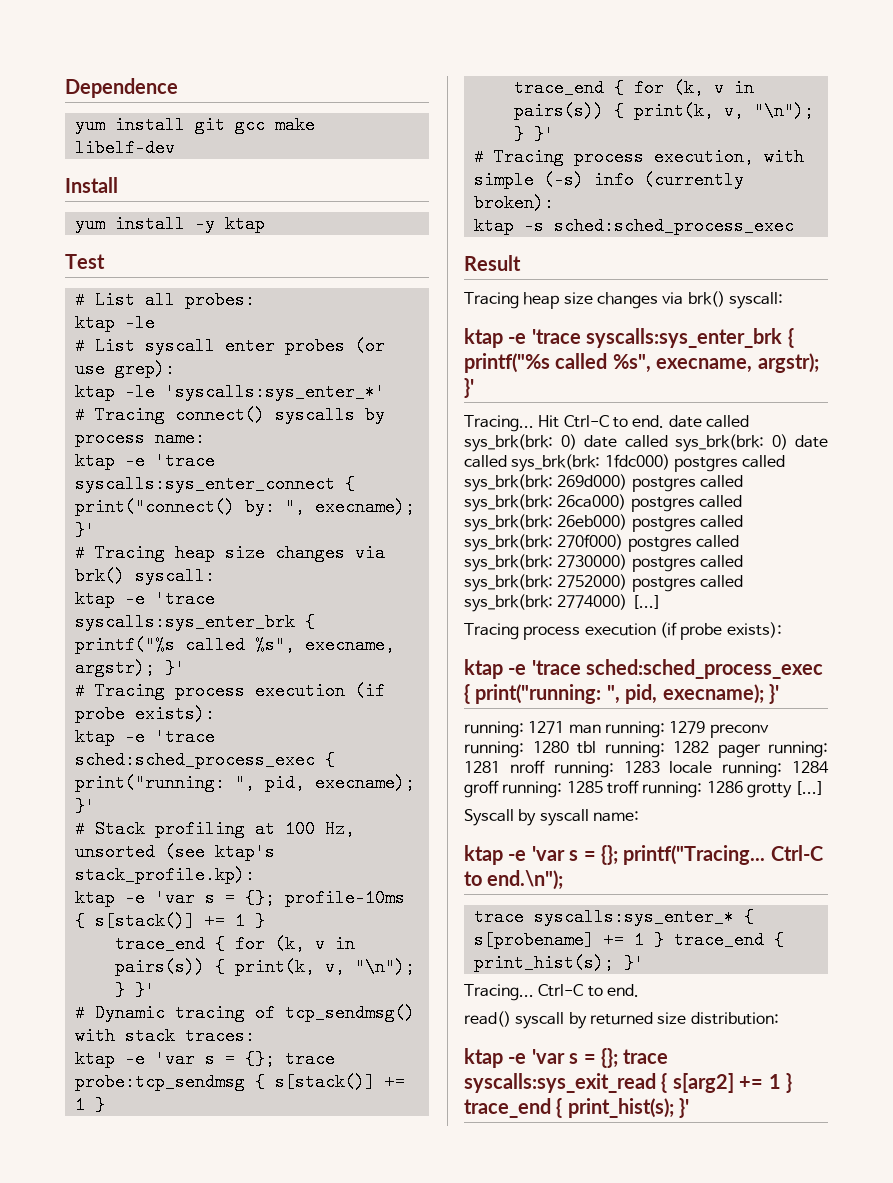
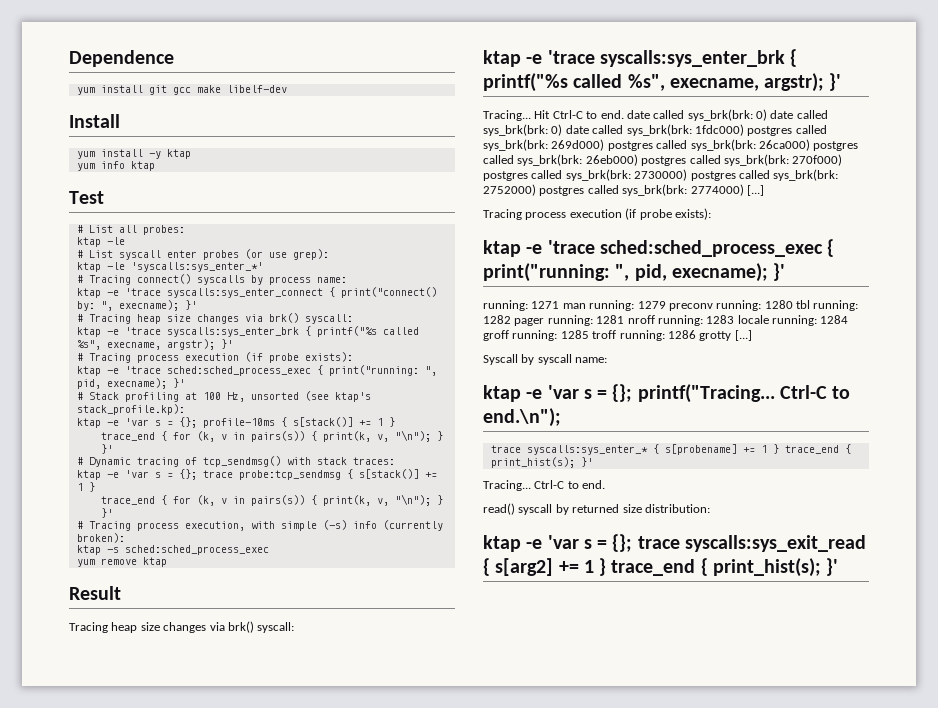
+ yum info ktap
+ yum remove ktap

